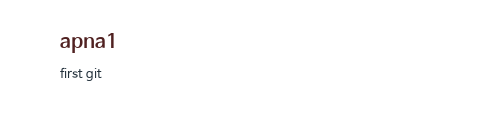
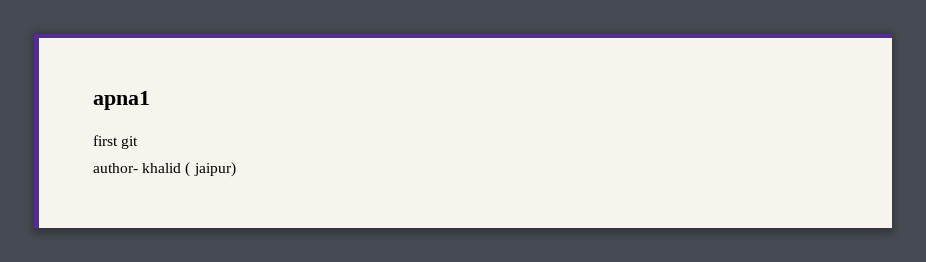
+ author- khalid ( jaipur)

